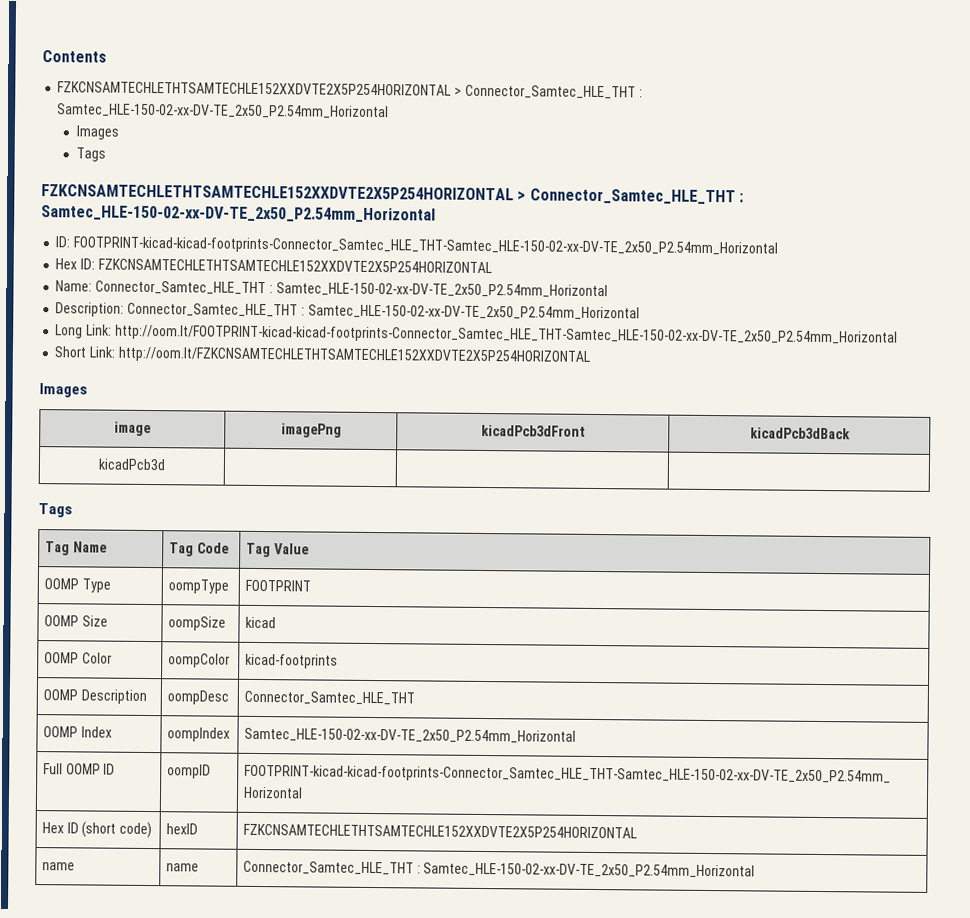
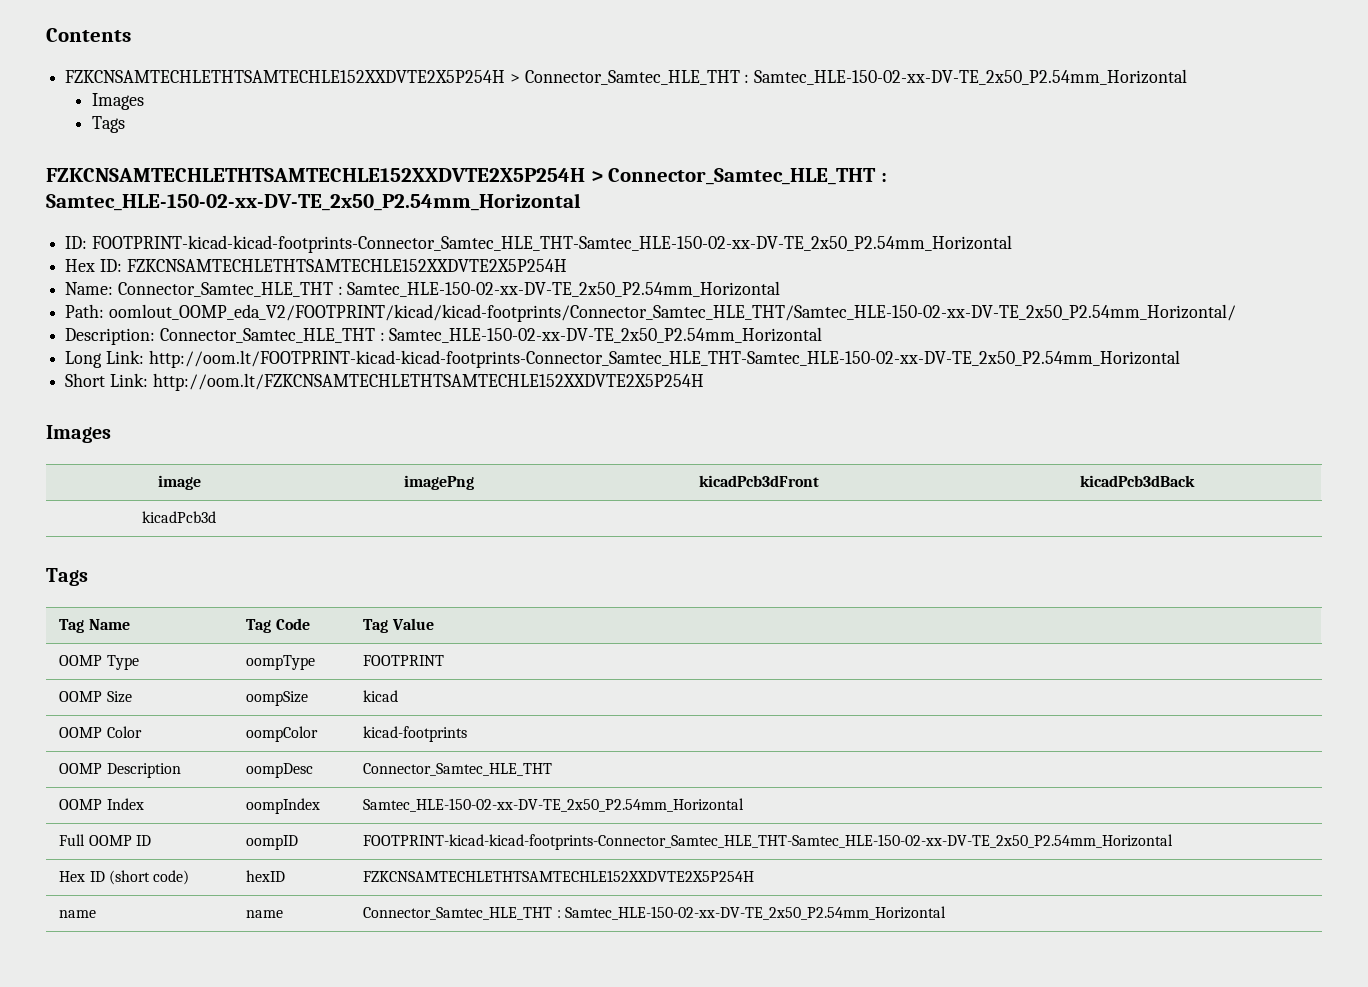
  Contents
- FZKCNSAMTECHLETHTSAMTECHLE152XXDVTE2X5P254HORIZONTAL > Connector_Samtec_HLE_THT : Samtec_HLE-150-02-xx-DV-TE_2x50_P2.54mm_Horizontal
+ FZKCNSAMTECHLETHTSAMTECHLE152XXDVTE2X5P254H > Connector_Samtec_HLE_THT : Samtec_HLE-150-02-xx-DV-TE_2x50_P2.54mm_Horizontal
  Images
  Tags
- FZKCNSAMTECHLETHTSAMTECHLE152XXDVTE2X5P254HORIZONTAL > Connector_Samtec_HLE_THT : Samtec_HLE-150-02-xx-DV-TE_2x50_P2.54mm_Horizontal
+ FZKCNSAMTECHLETHTSAMTECHLE152XXDVTE2X5P254H > Connector_Samtec_HLE_THT : Samtec_HLE-150-02-xx-DV-TE_2x50_P2.54mm_Horizontal
- Hex ID: FZKCNSAMTECHLETHTSAMTECHLE152XXDVTE2X5P254HORIZONTAL
+ Hex ID: FZKCNSAMTECHLETHTSAMTECHLE152XXDVTE2X5P254H
+ Path: oomlout_OOMP_eda_V2/FOOTPRINT/kicad/kicad-footprints/Connector_Samtec_HLE_THT/Samtec_HLE-150-02-xx-DV-TE_2x50_P2.54mm_Horizontal/
- Short Link: http://oom.lt/FZKCNSAMTECHLETHTSAMTECHLE152XXDVTE2X5P254HORIZONTAL
+ Short Link: http://oom.lt/FZKCNSAMTECHLETHTSAMTECHLE152XXDVTE2X5P254H
- Hex ID (short code) | hexID | FZKCNSAMTECHLETHTSAMTECHLE152XXDVTE2X5P254HORIZONTAL
+ Hex ID (short code) | hexID | FZKCNSAMTECHLETHTSAMTECHLE152XXDVTE2X5P254H

